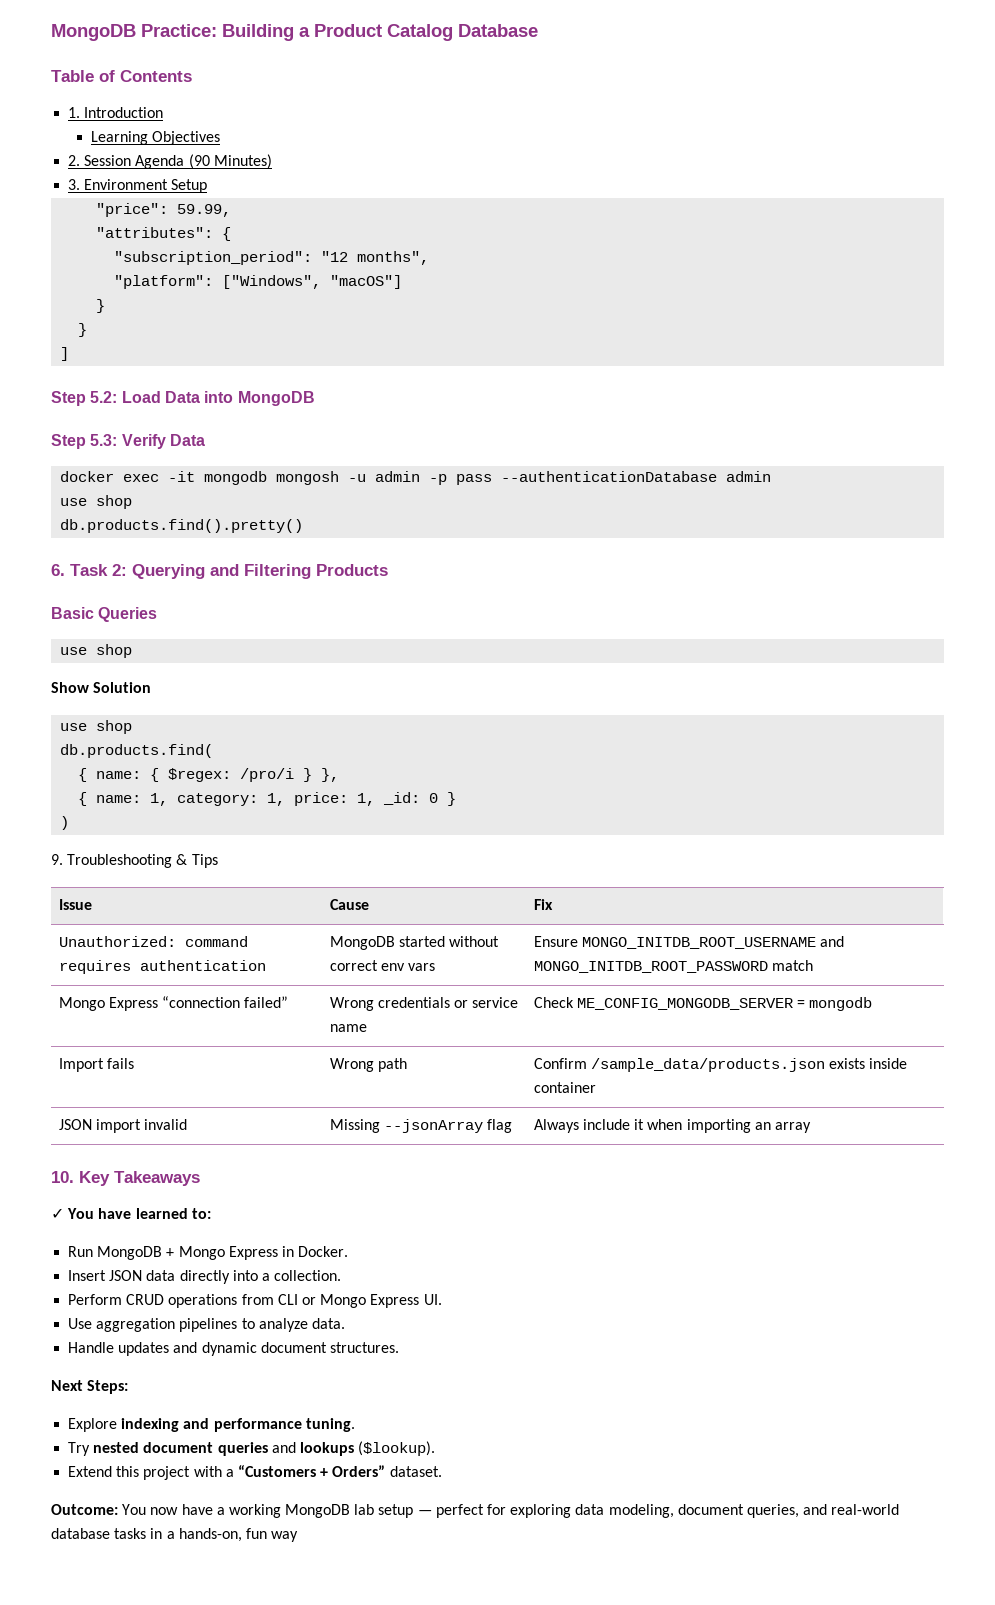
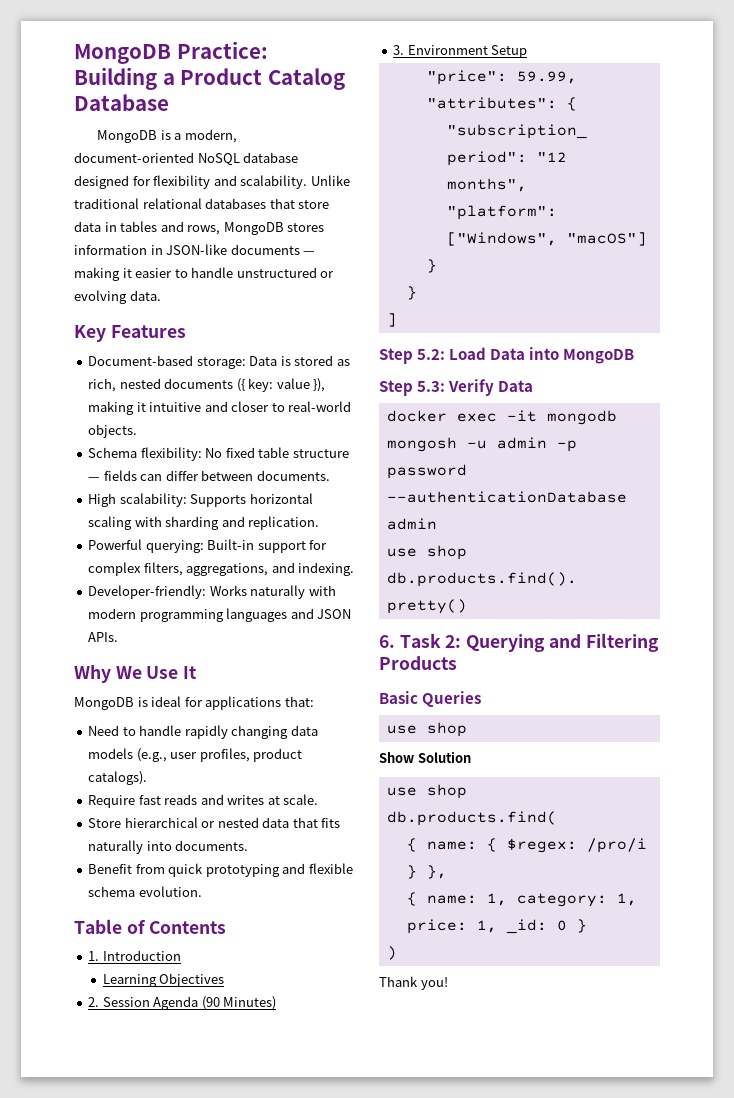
+ MongoDB is a modern, document-oriented NoSQL database designed for flexibility and scalability. Unlike traditional relational databases that store data in tables and rows, MongoDB stores information in JSON-like documents — making it easier to handle unstructured or evolving data.
+ Key Features
+ Document-based storage: Data is stored as rich, nested documents ({ key: value }), making it intuitive and closer to real-world objects.
+ Schema flexibility: No fixed table structure — fields can differ between documents.
+ High scalability: Supports horizontal scaling with sharding and replication.
+ Powerful querying: Built-in support for complex filters, aggregations, and indexing.
+ Developer-friendly: Works naturally with modern programming languages and JSON APIs.
+ Why We Use It
+ MongoDB is ideal for applications that:
+ Need to handle rapidly changing data models (e.g., user profiles, product catalogs).
+ Require fast reads and writes at scale.
+ Store hierarchical or nested data that fits naturally into documents.
+ Benefit from quick prototyping and flexible schema evolution.
- docker exec -it mongodb mongosh -u admin -p pass --authenticationDatabase admin
+ docker exec -it mongodb mongosh -u admin -p password --authenticationDatabase admin
- 9. Troubleshooting & Tips
- Issue | Cause | Fix
- Unauthorized: command requires authentication | MongoDB started without correct env vars | Ensure MONGO_INITDB_ROOT_USERNAME and MONGO_INITDB_ROOT_PASSWORD match
- Mongo Express “connection failed” | Wrong credentials or service name | Check ME_CONFIG_MONGODB_SERVER = mongodb
- Import fails | Wrong path | Confirm /sample_data/products.json exists inside container
- JSON import invalid | Missing --jsonArray flag | Always include it when importing an array
- 10. Key Takeaways
- ✓ You have learned to:
- Run MongoDB + Mongo Express in Docker.
- Insert JSON data directly into a collection.
- Perform CRUD operations from CLI or Mongo Express UI.
- Use aggregation pipelines to analyze data.
- Handle updates and dynamic document structures.
- Next Steps:
- Explore indexing and performance tuning.
- Try nested document queries and lookups ($lookup).
- Extend this project with a “Customers + Orders” dataset.
- Outcome: You now have a working MongoDB lab setup — perfect for exploring data modeling, document queries, and real-world database tasks in a hands-on, fun way
+ Thank you!

